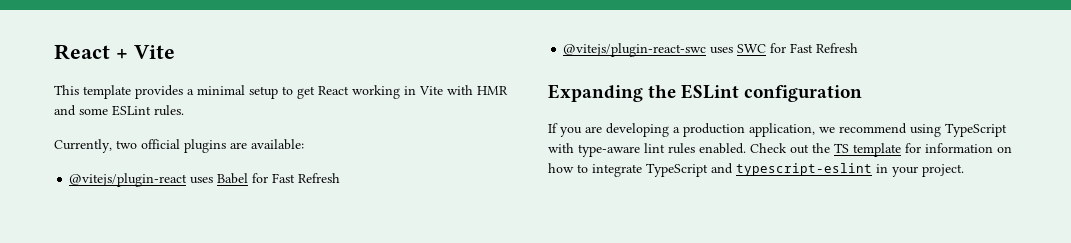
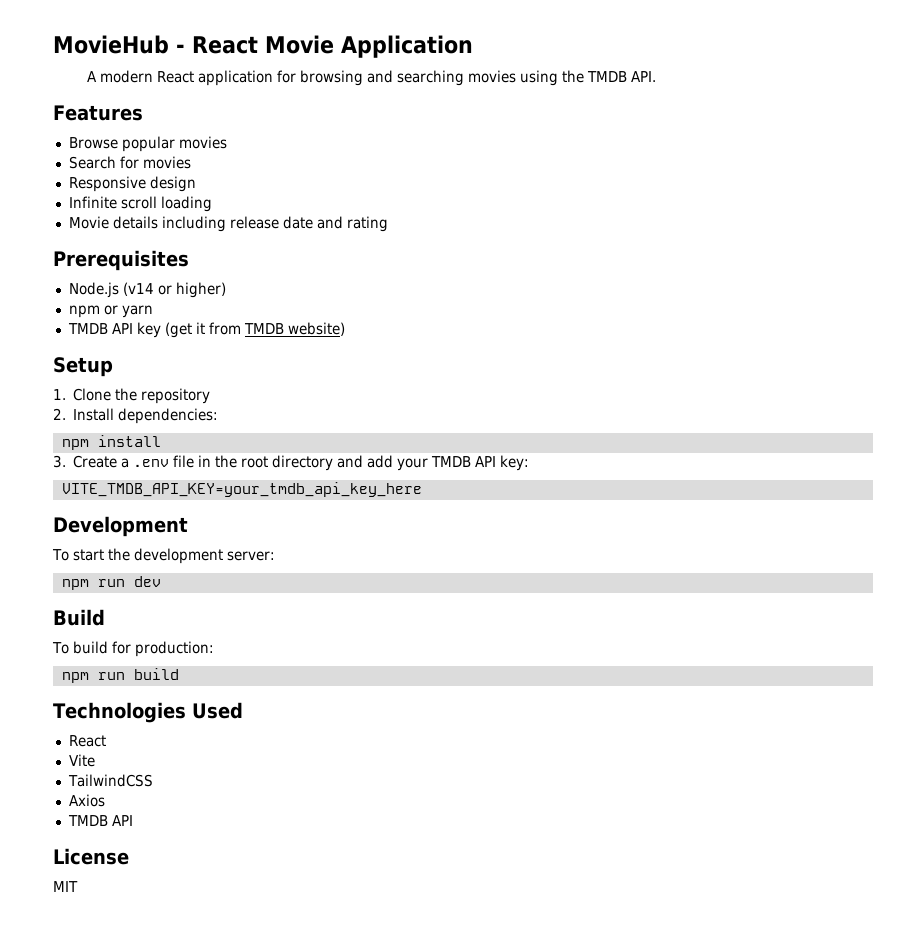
- React + Vite
- This template provides a minimal setup to get React working in Vite with HMR and some ESLint rules.
- Currently, two official plugins are available:
- @vitejs/plugin-react uses Babel for Fast Refresh
- @vitejs/plugin-react-swc uses SWC for Fast Refresh
- Expanding the ESLint configuration
- If you are developing a production application, we recommend using TypeScript with type-aware lint rules enabled. Check out the TS template for information on how to integrate TypeScript and typescript-eslint in your project.
+ MovieHub - React Movie Application
+ A modern React application for browsing and searching movies using the TMDB API.
+ Features
+ Browse popular movies
+ Search for movies
+ Responsive design
+ Infinite scroll loading
+ Movie details including release date and rating
+ Prerequisites
+ Node.js (v14 or higher)
+ npm or yarn
+ TMDB API key (get it from TMDB website)
+ Setup
+ 1. Clone the repository
+ 2. Install dependencies:
+ npm install
+ 3. Create a .env file in the root directory and add your TMDB API key:
+ VITE_TMDB_API_KEY=your_tmdb_api_key_here
+ Development
+ To start the development server:
+ npm run dev
+ Build
+ To build for production:
+ npm run build
+ Technologies Used
+ React
+ Vite
+ TailwindCSS
+ Axios
+ TMDB API
+ License
+ MIT

